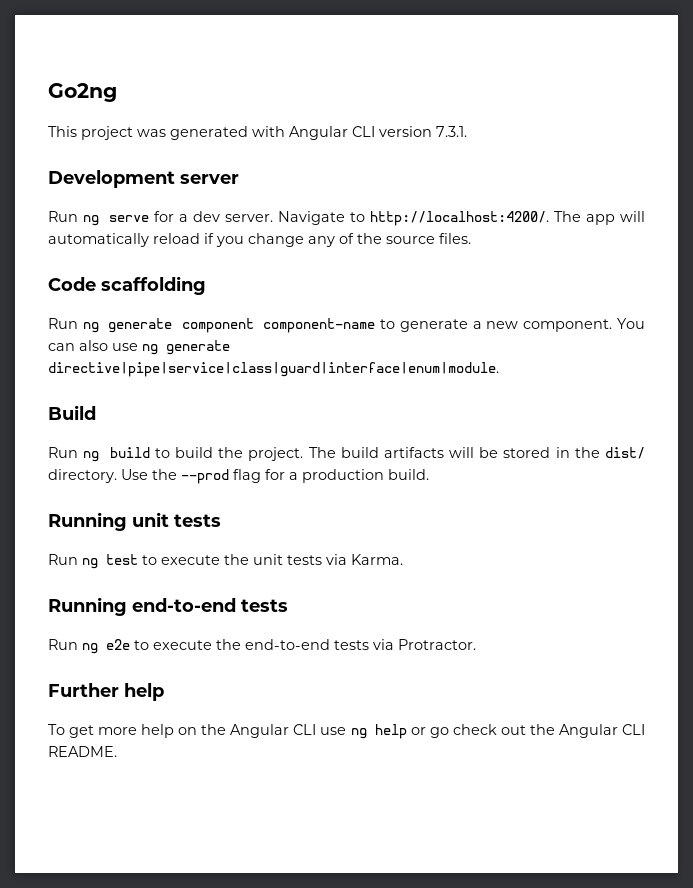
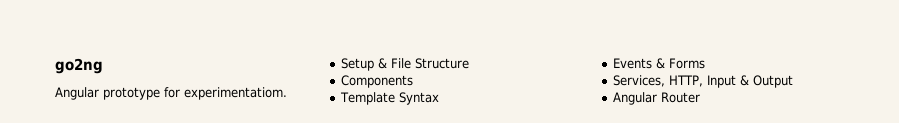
- Go2ng
- This project was generated with Angular CLI version 7.3.1.
- Development server
- Run ng serve for a dev server. Navigate to http://localhost:4200/. The app will automatically reload if you change any of the source files.
- Code scaffolding
- Run ng generate component component-name to generate a new component. You can also use ng generate directive|pipe|service|class|guard|interface|enum|module.
- Build
- Run ng build to build the project. The build artifacts will be stored in the dist/ directory. Use the --prod flag for a production build.
- Running unit tests
- Run ng test to execute the unit tests via Karma.
- Running end-to-end tests
- Run ng e2e to execute the end-to-end tests via Protractor.
- Further help
- To get more help on the Angular CLI use ng help or go check out the Angular CLI README.
+ go2ng
+ Angular prototype for experimentatiom.
+ Setup & File Structure
+ Components
+ Template Syntax
+ Events & Forms
+ Services, HTTP, Input & Output
+ Angular Router

